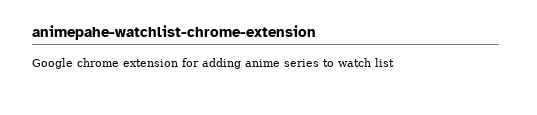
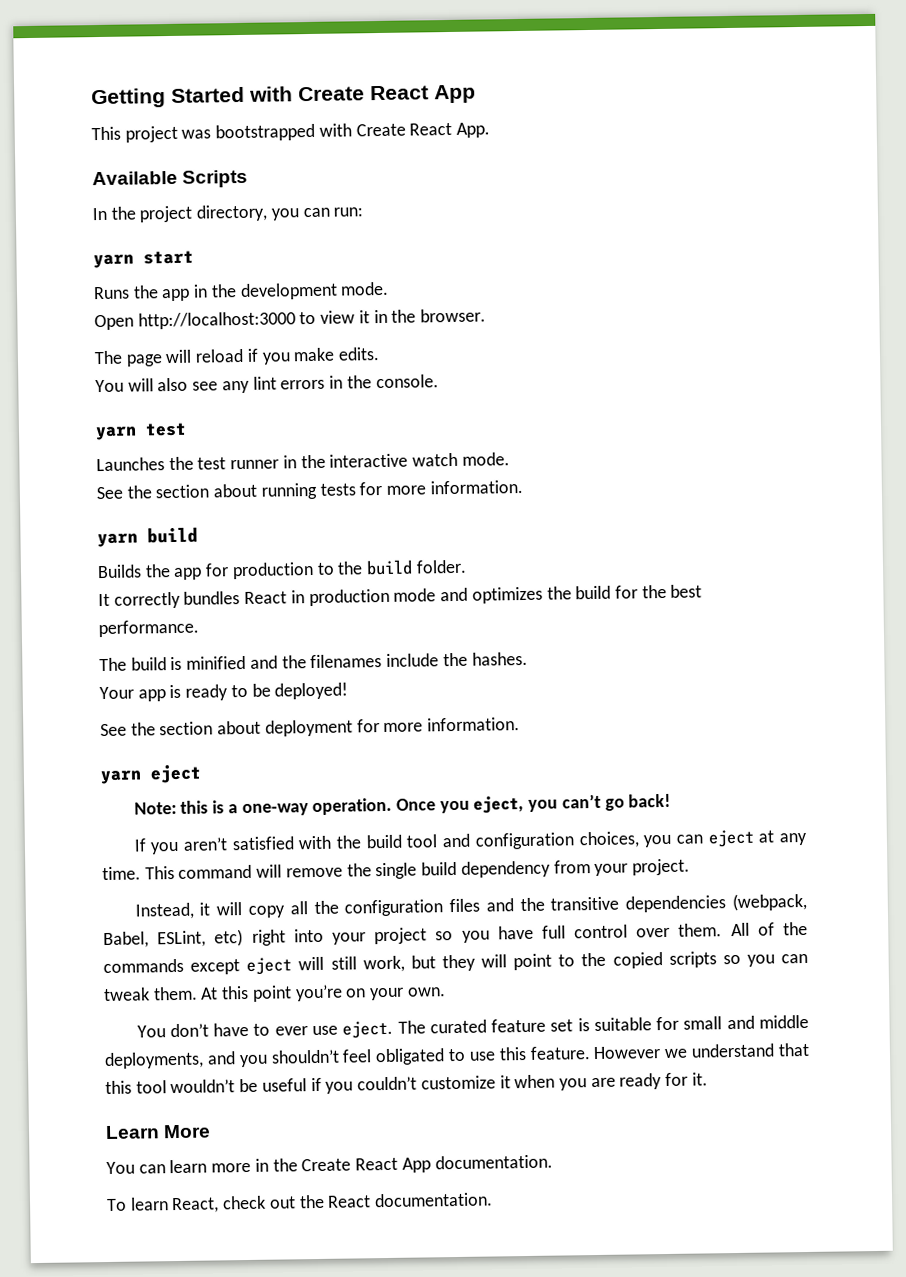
- animepahe-watchlist-chrome-extension
- Google chrome extension for adding anime series to watch list
+ Getting Started with Create React App
+ This project was bootstrapped with Create React App.
+ Available Scripts
+ In the project directory, you can run:
+ yarn start
+ Runs the app in the development mode.
+ Open http://localhost:3000 to view it in the browser.
+ The page will reload if you make edits.
+ You will also see any lint errors in the console.
+ yarn test
+ Launches the test runner in the interactive watch mode.
+ See the section about running tests for more information.
+ yarn build
+ Builds the app for production to the build folder.
+ It correctly bundles React in production mode and optimizes the build for the best performance.
+ The build is minified and the filenames include the hashes.
+ Your app is ready to be deployed!
+ See the section about deployment for more information.
+ yarn eject
+ Note: this is a one-way operation. Once you eject, you can’t go back!
+ If you aren’t satisfied with the build tool and configuration choices, you can eject at any time. This command will remove the single build dependency from your project.
+ Instead, it will copy all the configuration files and the transitive dependencies (webpack, Babel, ESLint, etc) right into your project so you have full control over them. All of the commands except eject will still work, but they will point to the copied scripts so you can tweak them. At this point you’re on your own.
+ You don’t have to ever use eject. The curated feature set is suitable for small and middle deployments, and you shouldn’t feel obligated to use this feature. However we understand that this tool wouldn’t be useful if you couldn’t customize it when you are ready for it.
+ Learn More
+ You can learn more in the Create React App documentation.
+ To learn React, check out the React documentation.

